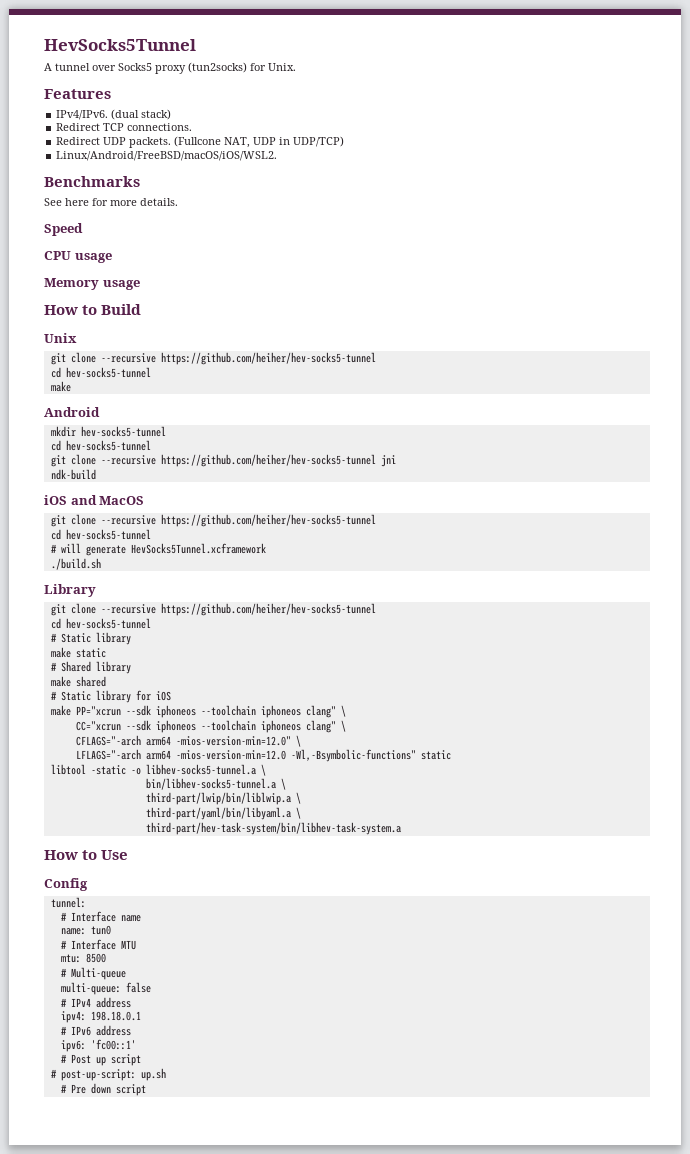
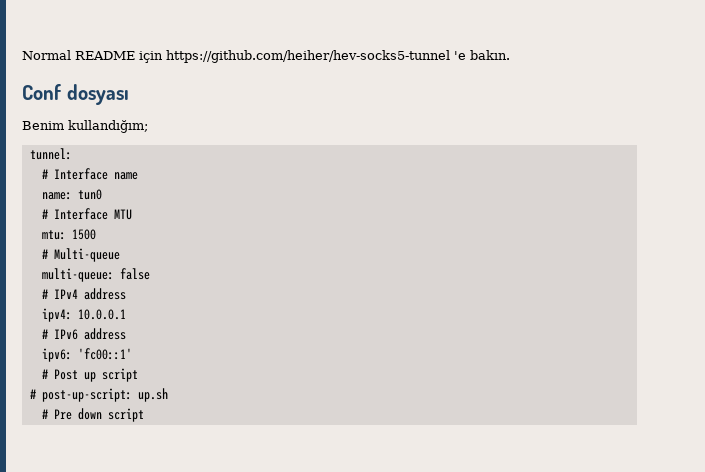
- HevSocks5Tunnel
- A tunnel over Socks5 proxy (tun2socks) for Unix.
- Features
- IPv4/IPv6. (dual stack)
- Redirect TCP connections.
- Redirect UDP packets. (Fullcone NAT, UDP in UDP/TCP)
- Linux/Android/FreeBSD/macOS/iOS/WSL2.
- Benchmarks
- See here for more details.
- Speed
- CPU usage
- Memory usage
- How to Build
- Unix
- git clone --recursive https://github.com/heiher/hev-socks5-tunnel
- cd hev-socks5-tunnel
- make
- Android
- mkdir hev-socks5-tunnel
- cd hev-socks5-tunnel
- git clone --recursive https://github.com/heiher/hev-socks5-tunnel jni
- ndk-build
- iOS and MacOS
- git clone --recursive https://github.com/heiher/hev-socks5-tunnel
- cd hev-socks5-tunnel
- # will generate HevSocks5Tunnel.xcframework
- ./build.sh
- Library
- git clone --recursive https://github.com/heiher/hev-socks5-tunnel
- cd hev-socks5-tunnel
- # Static library
- make static
- # Shared library
- make shared
- # Static library for iOS
- make PP="xcrun --sdk iphoneos --toolchain iphoneos clang" \
- CC="xcrun --sdk iphoneos --toolchain iphoneos clang" \
- CFLAGS="-arch arm64 -mios-version-min=12.0" \
- LFLAGS="-arch arm64 -mios-version-min=12.0 -Wl,-Bsymbolic-functions" static
- libtool -static -o libhev-socks5-tunnel.a \
- bin/libhev-socks5-tunnel.a \
- third-part/lwip/bin/liblwip.a \
- third-part/yaml/bin/libyaml.a \
- third-part/hev-task-system/bin/libhev-task-system.a
- How to Use
- Config
+ Normal README için https://github.com/heiher/hev-socks5-tunnel 'e bakın.
+ Conf dosyası
+ Benim kullandığım;
- mtu: 8500
+ mtu: 1500
- ipv4: 198.18.0.1
+ ipv4: 10.0.0.1

